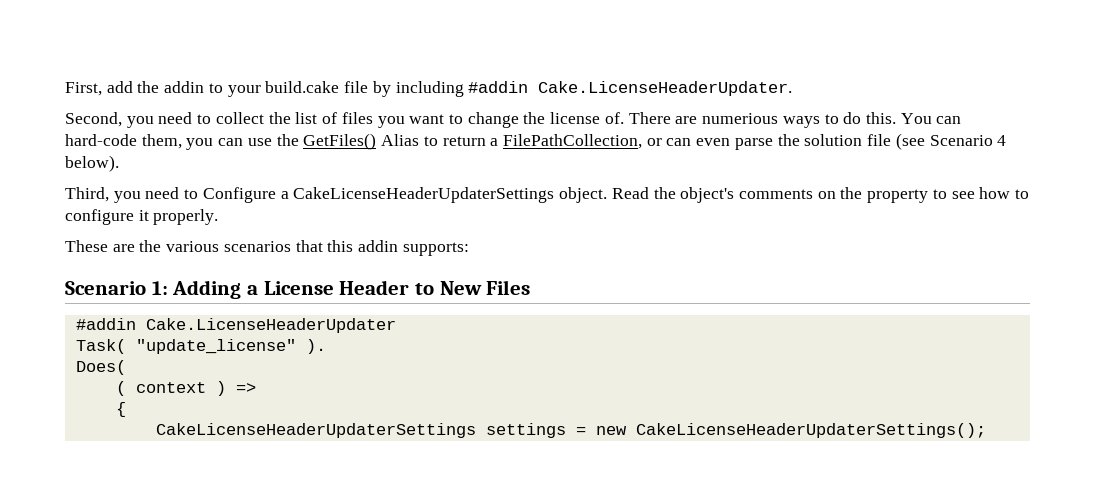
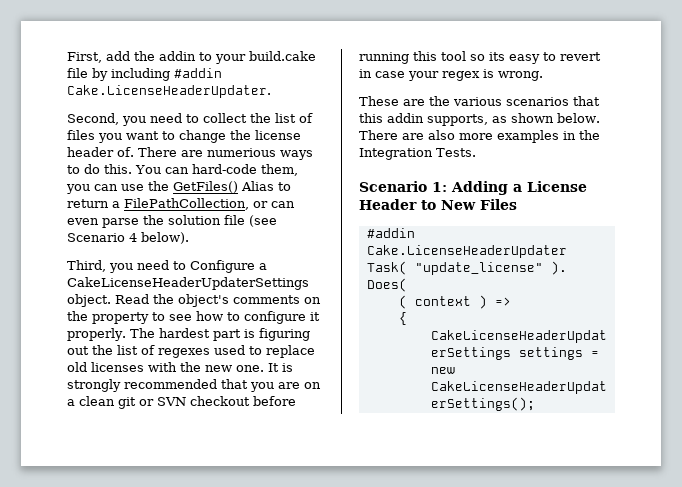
- Second, you need to collect the list of files you want to change the license of.
+ Second, you need to collect the list of files you want to change the license header of.
+ The hardest part is figuring out the list of regexes used to replace old licenses with the new one. It is strongly recommended that you are on a clean git or SVN checkout before running this tool so its easy to revert in case your regex is wrong.
- These are the various scenarios that this addin supports:
+ These are the various scenarios that this addin supports, as shown below. There are also more examples in the Integration Tests.

